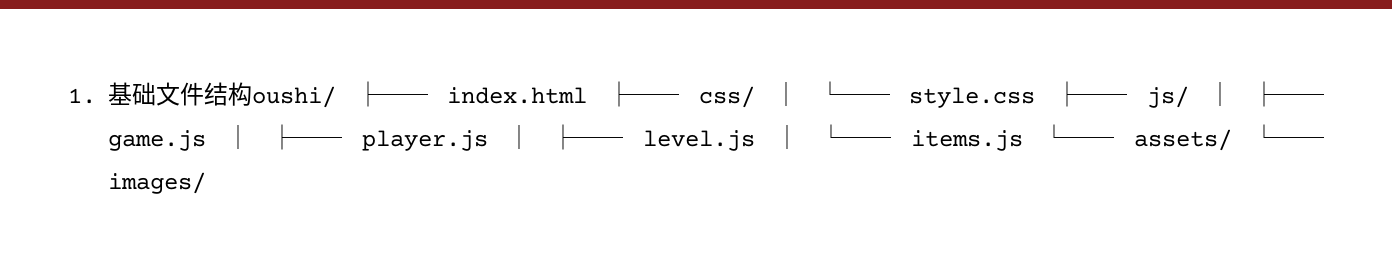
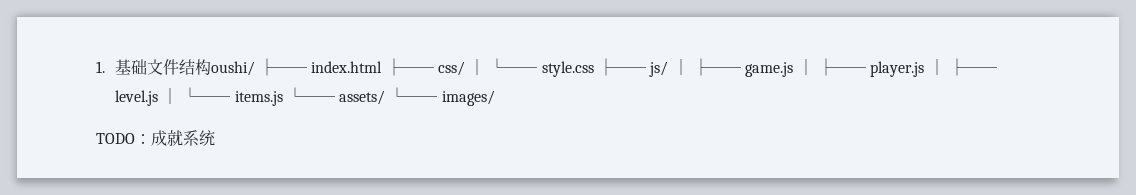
+ TODO：成就系统

